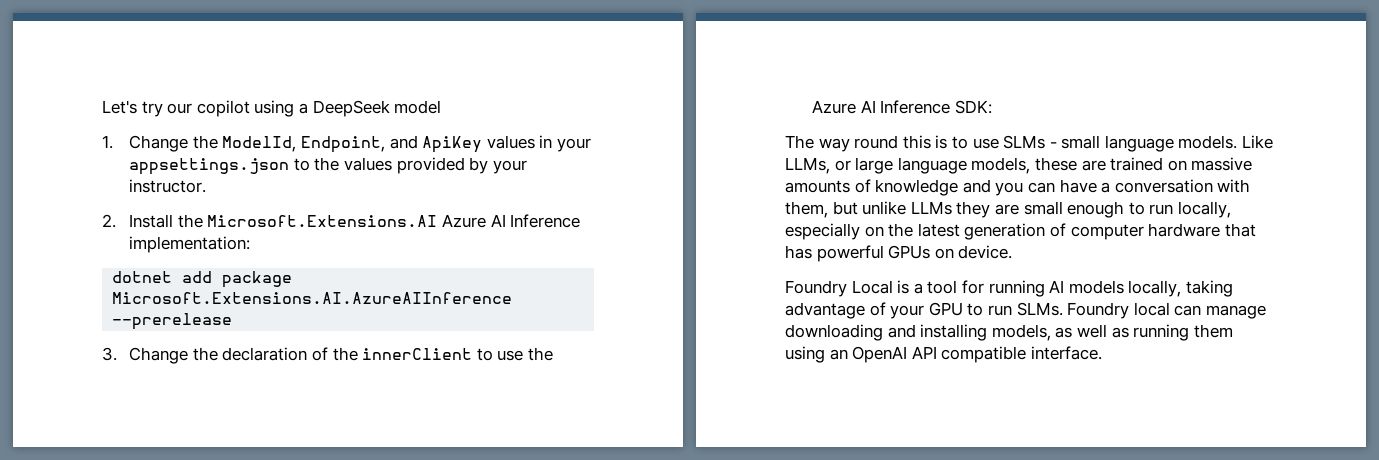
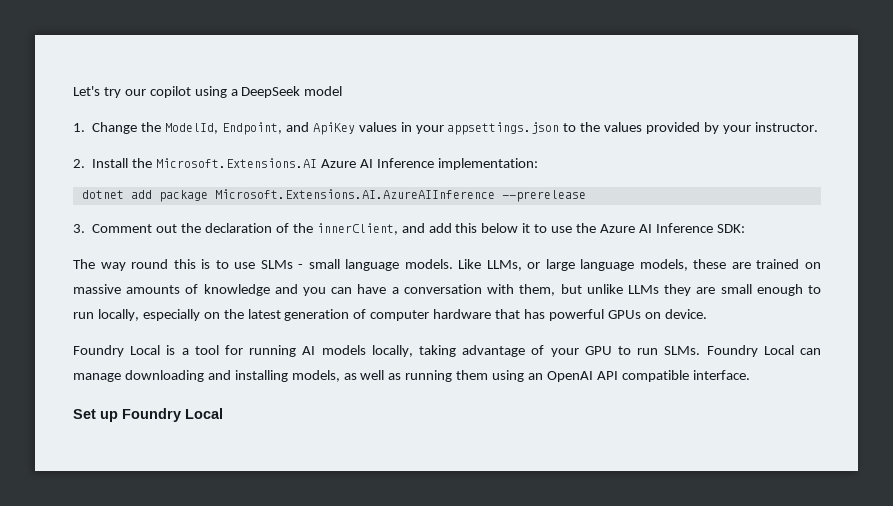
- 3. Change the declaration of the innerClient to use the Azure AI Inference SDK:
+ 3. Comment out the declaration of the innerClient, and add this below it to use the Azure AI Inference SDK:
- Foundry local can manage downloading and installing models, as well as running them using an OpenAI API compatible interface.
+ Foundry Local can manage downloading and installing models, as well as running them using an OpenAI API compatible interface.
+ Set up Foundry Local

